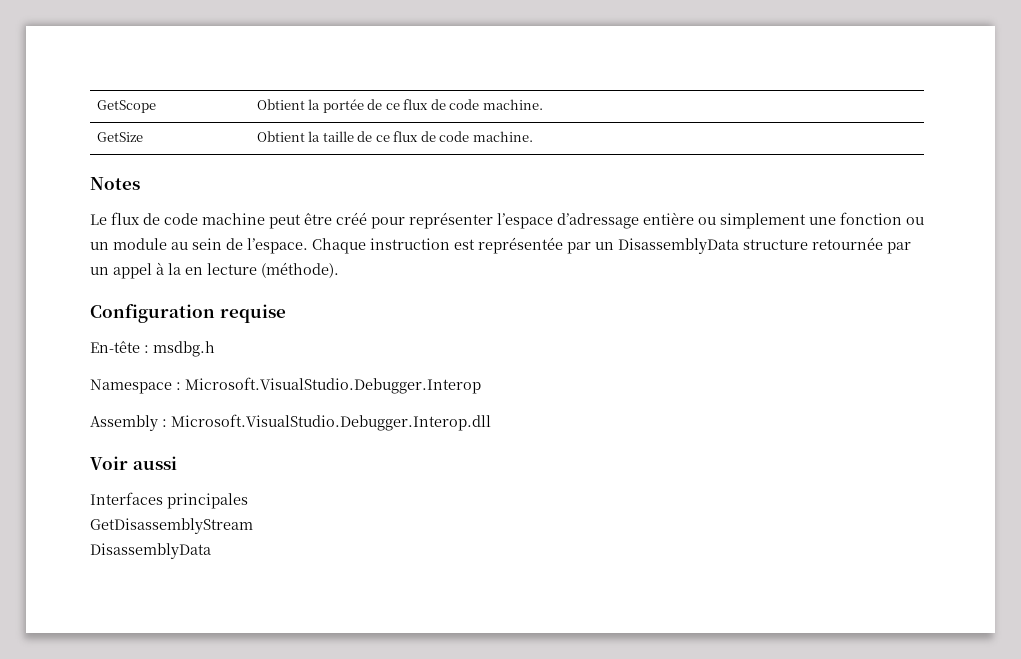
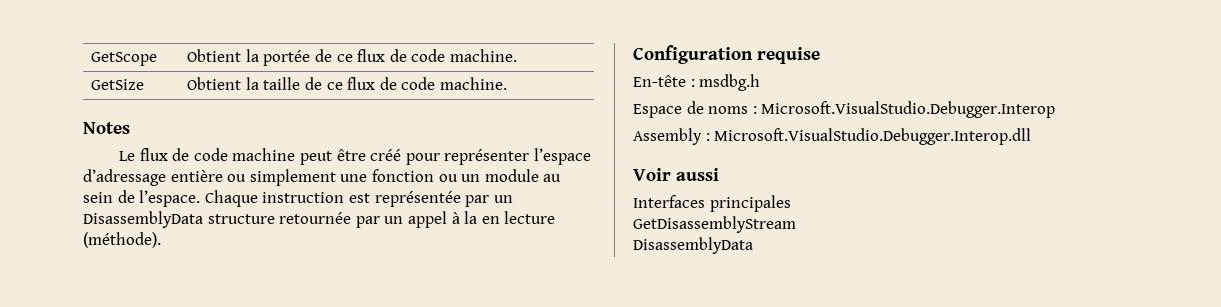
- Namespace : Microsoft.VisualStudio.Debugger.Interop
+ Espace de noms : Microsoft.VisualStudio.Debugger.Interop

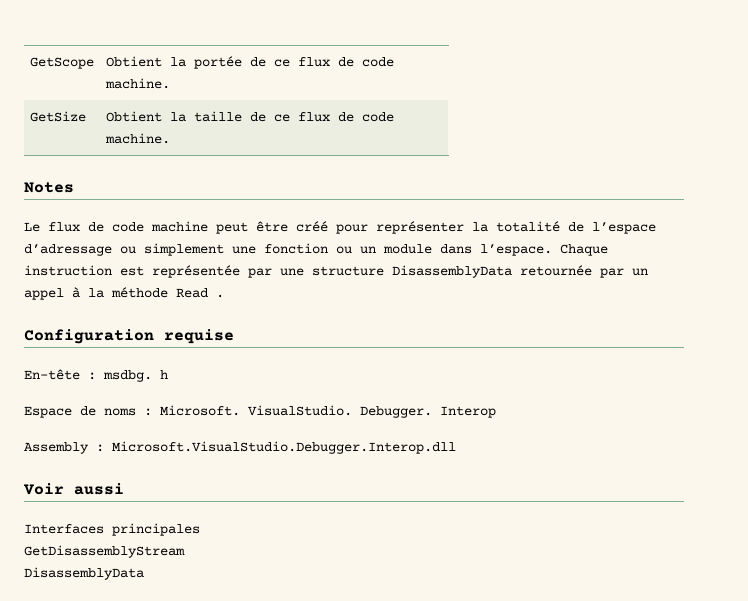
- Le flux de code machine peut être créé pour représenter l’espace d’adressage entière ou simplement une fonction ou un module au sein de l’espace.
+ Le flux de code machine peut être créé pour représenter la totalité de l’espace d’adressage ou simplement une fonction ou un module dans l’espace.
- Chaque instruction est représentée par un DisassemblyData structure retournée par un appel à la en lecture (méthode).
+ Chaque instruction est représentée par une structure DisassemblyData retournée par un appel à la méthode Read .
- En-tête : msdbg.h
+ En-tête : msdbg. h
- Espace de noms : Microsoft.VisualStudio.Debugger.Interop
+ Espace de noms : Microsoft. VisualStudio. Debugger. Interop

